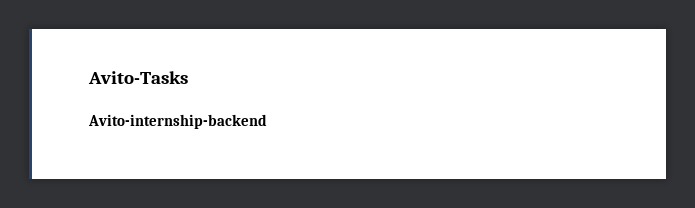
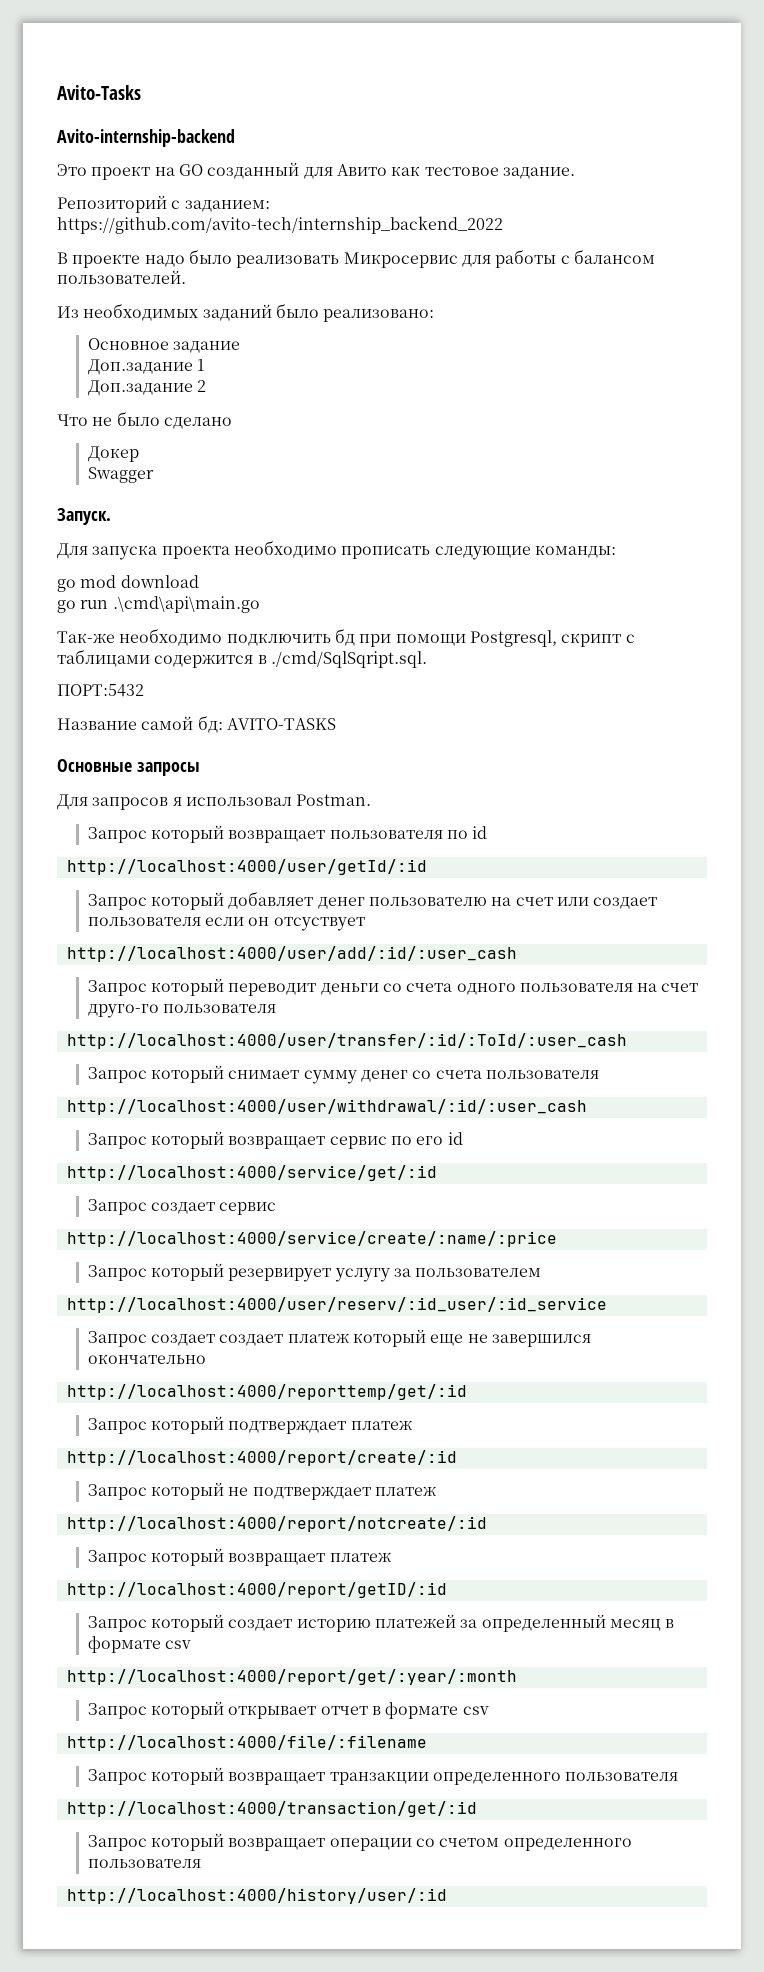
+ Это проект на GO созданный для Авито как тестовое задание.
+ Репозиторий с заданием: https://github.com/avito-tech/internship_backend_2022
+ В проекте надо было реализовать Микросервис для работы с балансом пользователей.
+ Из необходимых заданий было реализовано:
+ Основное задание
+ Доп.задание 1
+ Доп.задание 2
+ Что не было сделано
+ Докер
+ Swagger
+ Запуск.
+ Для запуска проекта необходимо прописать следующие команды:
+ go mod download
+ go run .\cmd\api\main.go
+ Так-же необходимо подключить бд при помощи Postgresql, скрипт с таблицами содержится в ./cmd/SqlSqript.sql.
+ ПОРТ:5432
+ Название самой бд: AVITO-TASKS
+ Основные запросы
+ Для запросов я использовал Postman.
+ Запрос который возвращает пользователя по id
+ http://localhost:4000/user/getId/:id
+ Запрос который добавляет денег пользователю на счет или создает пользователя если он отсуствует
+ http://localhost:4000/user/add/:id/:user_cash
+ Запрос который переводит деньги со счета одного пользователя на счет друго-го пользователя
+ http://localhost:4000/user/transfer/:id/:ToId/:user_cash
+ Запрос который снимает сумму денег со счета пользователя
+ http://localhost:4000/user/withdrawal/:id/:user_cash
+ Запрос который возвращает сервис по его id
+ http://localhost:4000/service/get/:id
+ Запрос создает сервис
+ http://localhost:4000/service/create/:name/:price
+ Запрос который резервирует услугу за пользователем
+ http://localhost:4000/user/reserv/:id_user/:id_service
+ Запрос создает создает платеж который еще не завершился окончательно
+ http://localhost:4000/reporttemp/get/:id
+ Запрос который подтверждает платеж
+ http://localhost:4000/report/create/:id
+ Запрос который не подтверждает платеж
+ http://localhost:4000/report/notcreate/:id
+ Запрос который возвращает платеж
+ http://localhost:4000/report/getID/:id
+ Запрос который создает историю платежей за определенный месяц в формате csv
+ http://localhost:4000/report/get/:year/:month
+ Запрос который открывает отчет в формате csv
+ http://localhost:4000/file/:filename
+ Запрос который возвращает транзакции определенного пользователя
+ http://localhost:4000/transaction/get/:id
+ Запрос который возвращает операции со счетом определенного пользователя
+ http://localhost:4000/history/user/:id

